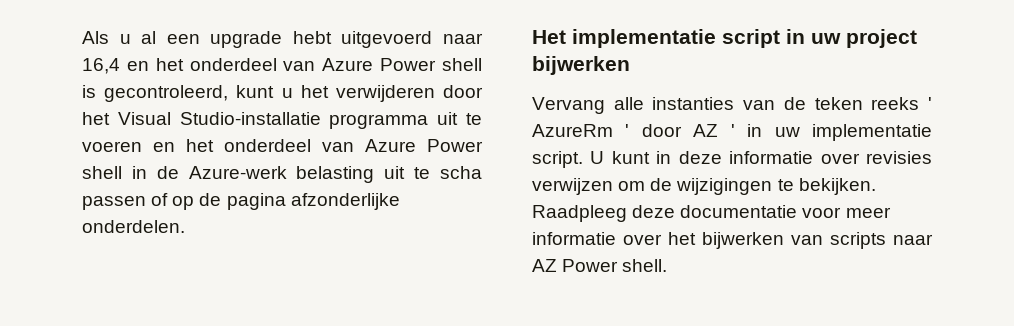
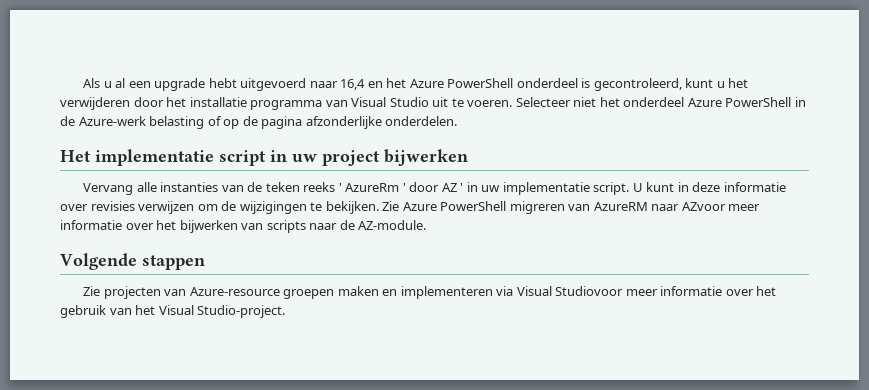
- Als u al een upgrade hebt uitgevoerd naar 16,4 en het onderdeel van Azure Power shell is gecontroleerd, kunt u het verwijderen door het Visual Studio-installatie programma uit te voeren en het onderdeel van Azure Power shell in de Azure-werk belasting uit te scha passen of op de pagina afzonderlijke onderdelen.
+ Als u al een upgrade hebt uitgevoerd naar 16,4 en het Azure PowerShell onderdeel is gecontroleerd, kunt u het verwijderen door het installatie programma van Visual Studio uit te voeren. Selecteer niet het onderdeel Azure PowerShell in de Azure-werk belasting of op de pagina afzonderlijke onderdelen.
- Raadpleeg deze documentatie voor meer informatie over het bijwerken van scripts naar AZ Power shell.
+ Zie Azure PowerShell migreren van AzureRM naar AZvoor meer informatie over het bijwerken van scripts naar de AZ-module.
+ Volgende stappen
+ Zie projecten van Azure-resource groepen maken en implementeren via Visual Studiovoor meer informatie over het gebruik van het Visual Studio-project.

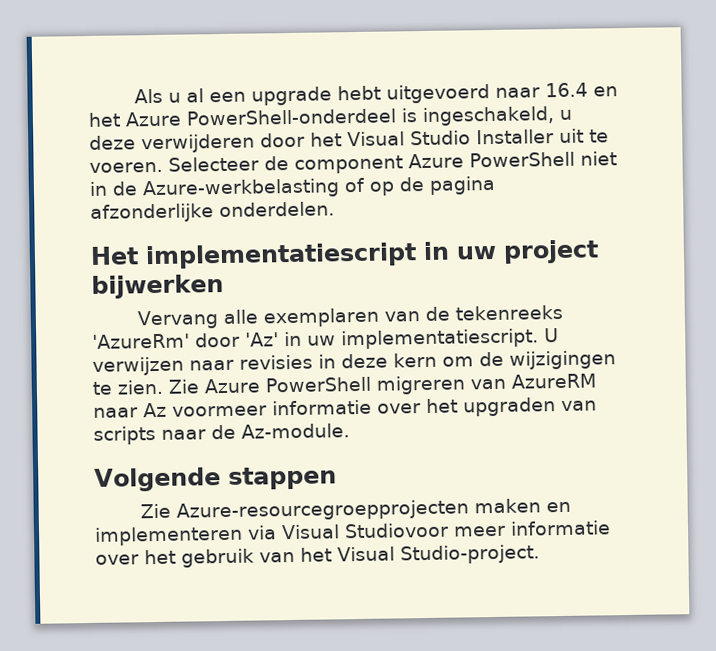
- Als u al een upgrade hebt uitgevoerd naar 16,4 en het Azure PowerShell onderdeel is gecontroleerd, kunt u het verwijderen door het installatie programma van Visual Studio uit te voeren.
+ Als u al een upgrade hebt uitgevoerd naar 16.4 en het Azure PowerShell-onderdeel is ingeschakeld, u deze verwijderen door het Visual Studio Installer uit te voeren.
- Selecteer niet het onderdeel Azure PowerShell in de Azure-werk belasting of op de pagina afzonderlijke onderdelen.
+ Selecteer de component Azure PowerShell niet in de Azure-werkbelasting of op de pagina afzonderlijke onderdelen.
- Het implementatie script in uw project bijwerken
+ Het implementatiescript in uw project bijwerken
- Vervang alle instanties van de teken reeks ' AzureRm ' door AZ ' in uw implementatie script. U kunt in deze informatie over revisies verwijzen om de wijzigingen te bekijken.
+ Vervang alle exemplaren van de tekenreeks 'AzureRm' door 'Az' in uw implementatiescript. U verwijzen naar revisies in deze kern om de wijzigingen te zien.
- Zie Azure PowerShell migreren van AzureRM naar AZvoor meer informatie over het bijwerken van scripts naar de AZ-module.
+ Zie Azure PowerShell migreren van AzureRM naar Az voormeer informatie over het upgraden van scripts naar de Az-module.
- Zie projecten van Azure-resource groepen maken en implementeren via Visual Studiovoor meer informatie over het gebruik van het Visual Studio-project.
+ Zie Azure-resourcegroepprojecten maken en implementeren via Visual Studiovoor meer informatie over het gebruik van het Visual Studio-project.

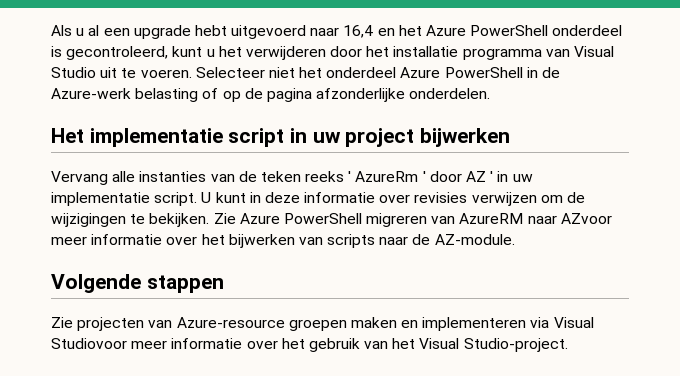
- Als u al een upgrade hebt uitgevoerd naar 16.4 en het Azure PowerShell-onderdeel is ingeschakeld, u deze verwijderen door het Visual Studio Installer uit te voeren.
+ Als u al een upgrade hebt uitgevoerd naar 16,4 en het Azure PowerShell onderdeel is gecontroleerd, kunt u het verwijderen door het installatie programma van Visual Studio uit te voeren.
- Selecteer de component Azure PowerShell niet in de Azure-werkbelasting of op de pagina afzonderlijke onderdelen.
+ Selecteer niet het onderdeel Azure PowerShell in de Azure-werk belasting of op de pagina afzonderlijke onderdelen.
- Het implementatiescript in uw project bijwerken
+ Het implementatie script in uw project bijwerken
- Vervang alle exemplaren van de tekenreeks 'AzureRm' door 'Az' in uw implementatiescript. U verwijzen naar revisies in deze kern om de wijzigingen te zien.
+ Vervang alle instanties van de teken reeks ' AzureRm ' door AZ ' in uw implementatie script. U kunt in deze informatie over revisies verwijzen om de wijzigingen te bekijken.
- Zie Azure PowerShell migreren van AzureRM naar Az voormeer informatie over het upgraden van scripts naar de Az-module.
+ Zie Azure PowerShell migreren van AzureRM naar AZvoor meer informatie over het bijwerken van scripts naar de AZ-module.
- Zie Azure-resourcegroepprojecten maken en implementeren via Visual Studiovoor meer informatie over het gebruik van het Visual Studio-project.
+ Zie projecten van Azure-resource groepen maken en implementeren via Visual Studiovoor meer informatie over het gebruik van het Visual Studio-project.

